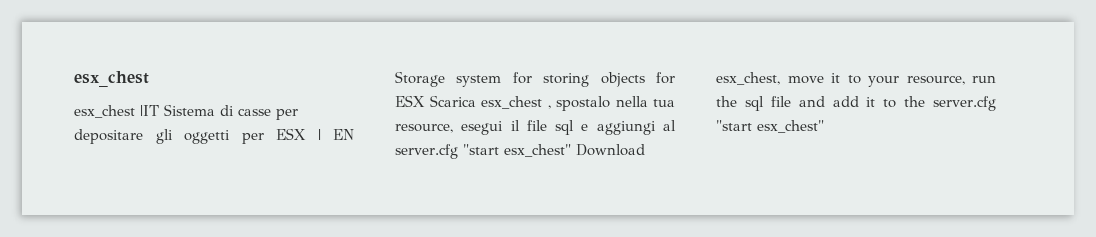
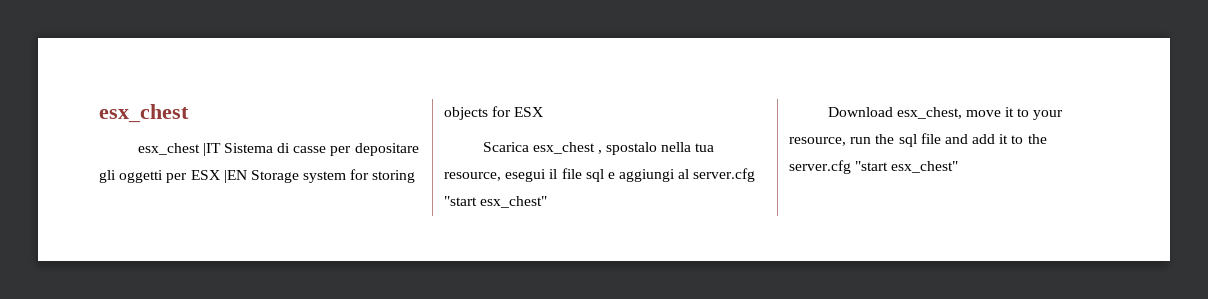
- esx_chest |IT Sistema di casse per depositare gli oggetti per ESX | EN Storage system for storing objects for ESX Scarica esx_chest , spostalo nella tua resource, esegui il file sql e aggiungi al server.cfg "start esx_chest" Download esx_chest, move it to your resource, run the sql file and add it to the server.cfg "start esx_chest"
+ esx_chest |IT Sistema di casse per depositare gli oggetti per ESX |EN Storage system for storing objects for ESX
+ Scarica esx_chest , spostalo nella tua resource, esegui il file sql e aggiungi al server.cfg "start esx_chest"
+ Download esx_chest, move it to your resource, run the sql file and add it to the server.cfg "start esx_chest"

